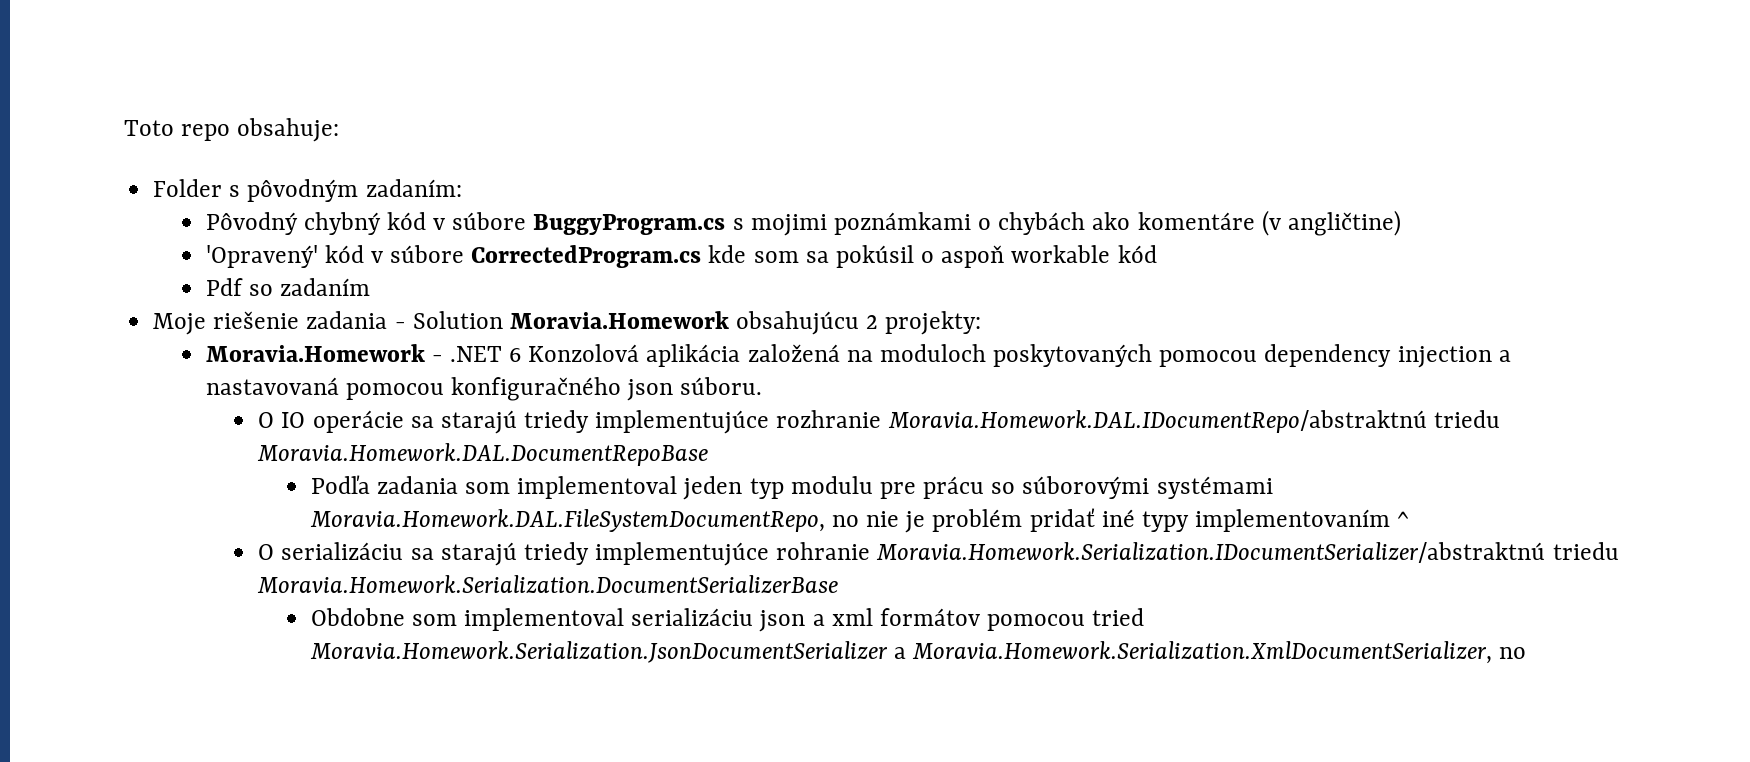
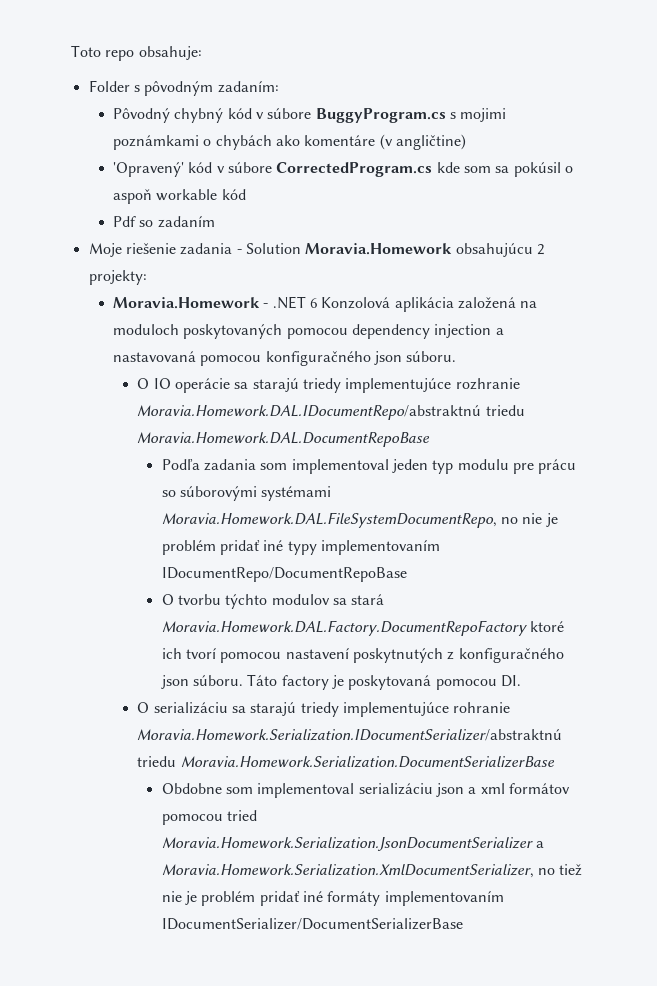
- Podľa zadania som implementoval jeden typ modulu pre prácu so súborovými systémami Moravia.Homework.DAL.FileSystemDocumentRepo, no nie je problém pridať iné typy implementovaním ^
+ Podľa zadania som implementoval jeden typ modulu pre prácu so súborovými systémami Moravia.Homework.DAL.FileSystemDocumentRepo, no nie je problém pridať iné typy implementovaním IDocumentRepo/DocumentRepoBase
+ O tvorbu týchto modulov sa stará Moravia.Homework.DAL.Factory.DocumentRepoFactory ktoré ich tvorí pomocou nastavení poskytnutých z konfiguračného json súboru. Táto factory je poskytovaná pomocou DI.
- Obdobne som implementoval serializáciu json a xml formátov pomocou tried Moravia.Homework.Serialization.JsonDocumentSerializer a Moravia.Homework.Serialization.XmlDocumentSerializer, no
+ Obdobne som implementoval serializáciu json a xml formátov pomocou tried Moravia.Homework.Serialization.JsonDocumentSerializer a Moravia.Homework.Serialization.XmlDocumentSerializer, no tiež nie je problém pridať iné formáty implementovaním IDocumentSerializer/DocumentSerializerBase

